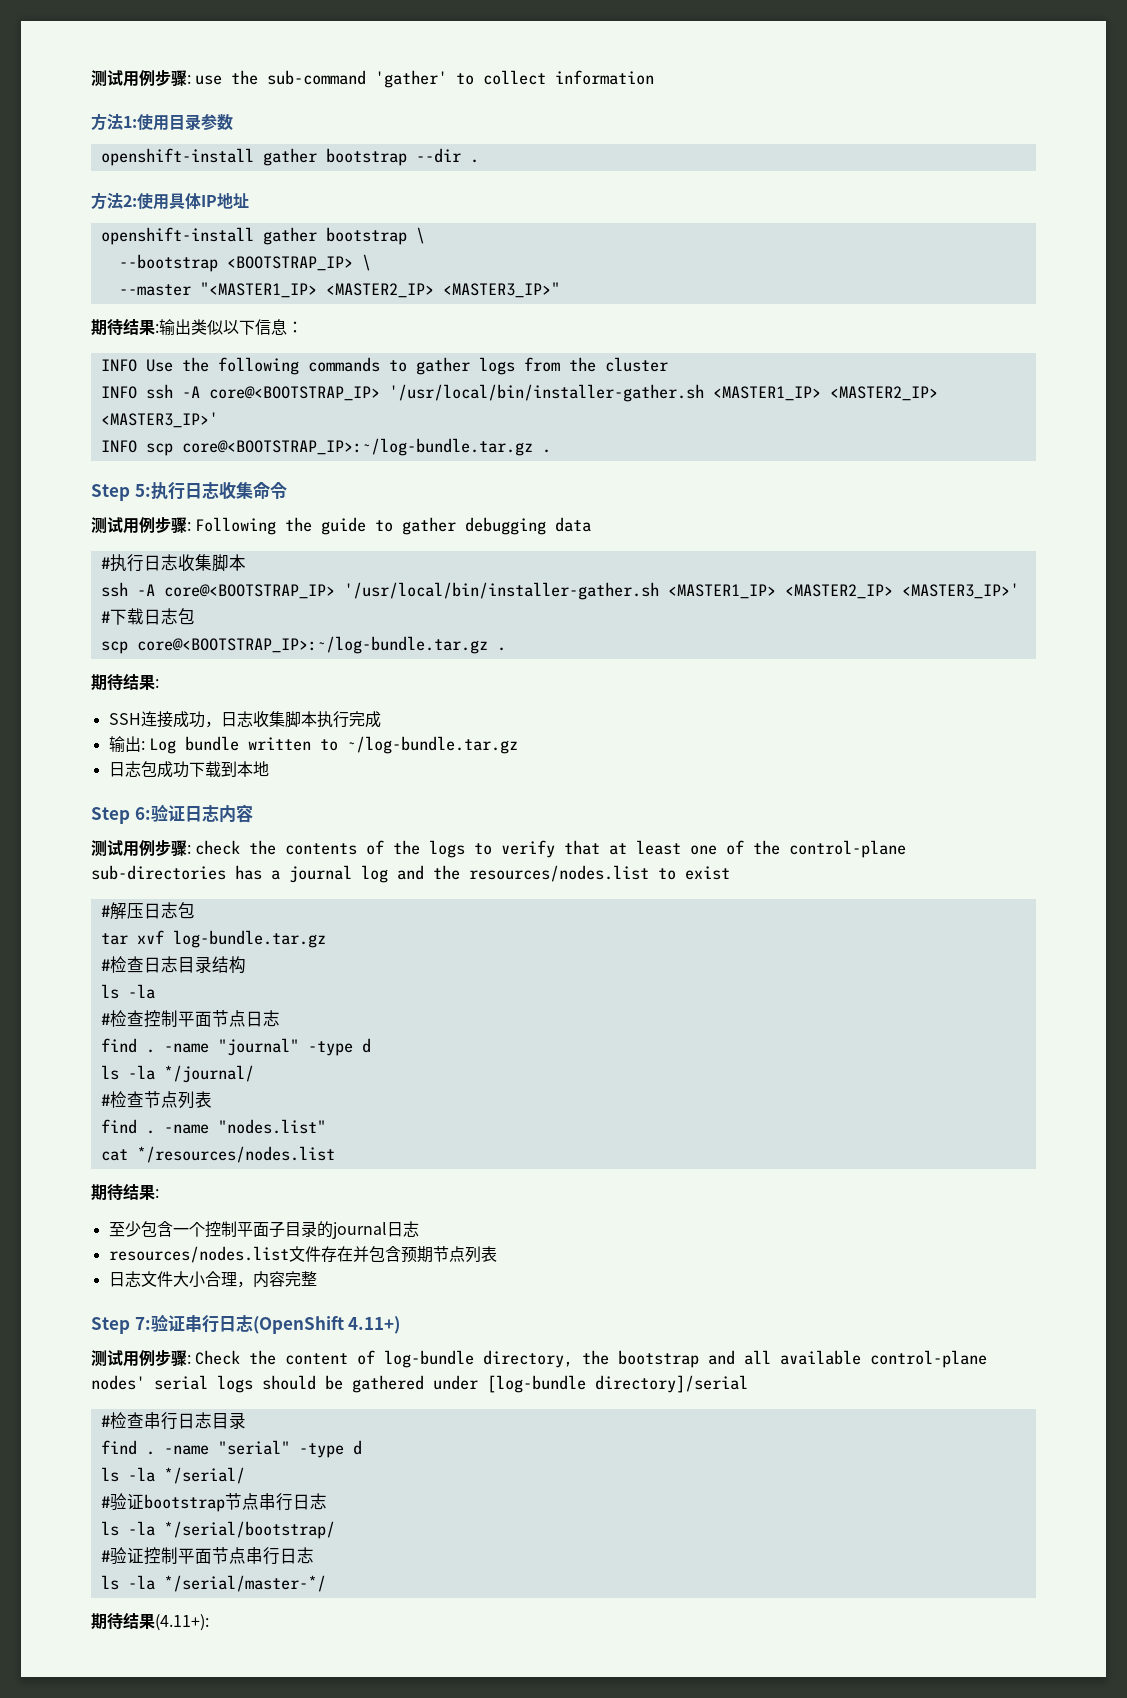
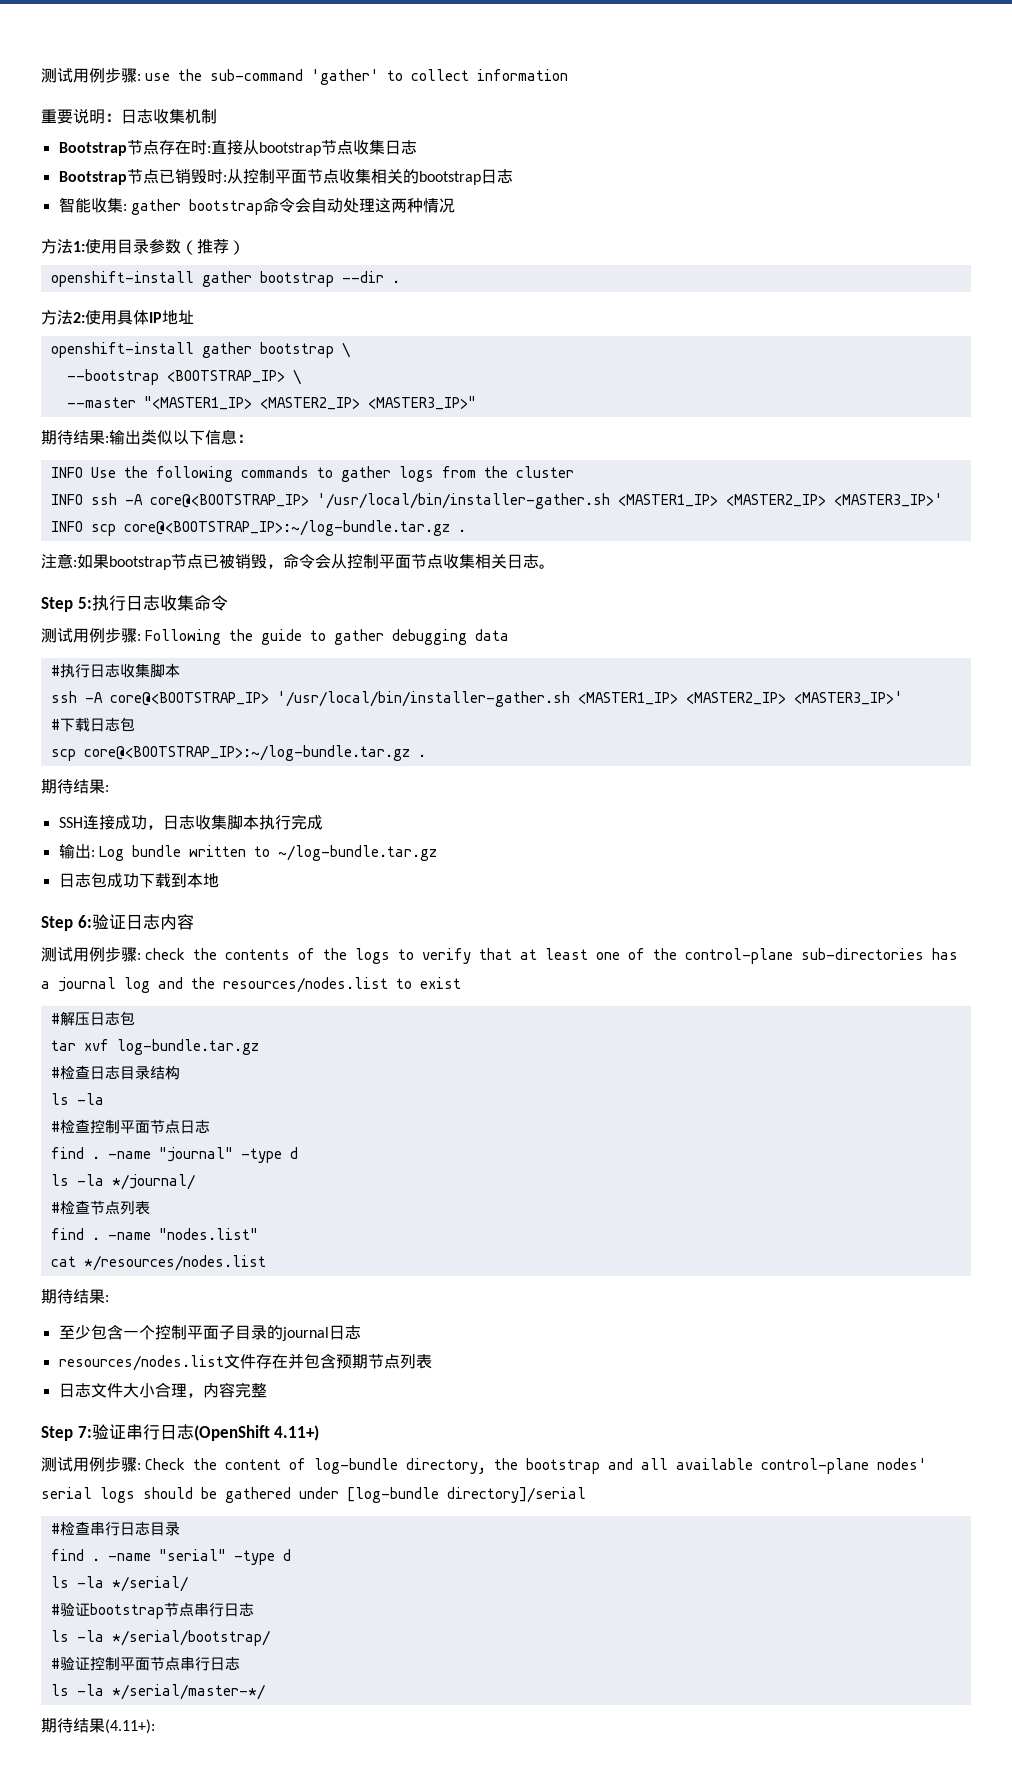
+ 重要说明：日志收集机制
+ Bootstrap节点存在时:直接从bootstrap节点收集日志
+ Bootstrap节点已销毁时:从控制平面节点收集相关的bootstrap日志
+ 智能收集: gather bootstrap命令会自动处理这两种情况
- 方法1:使用目录参数
+ 方法1:使用目录参数（推荐）
+ 注意:如果bootstrap节点已被销毁，命令会从控制平面节点收集相关日志。

